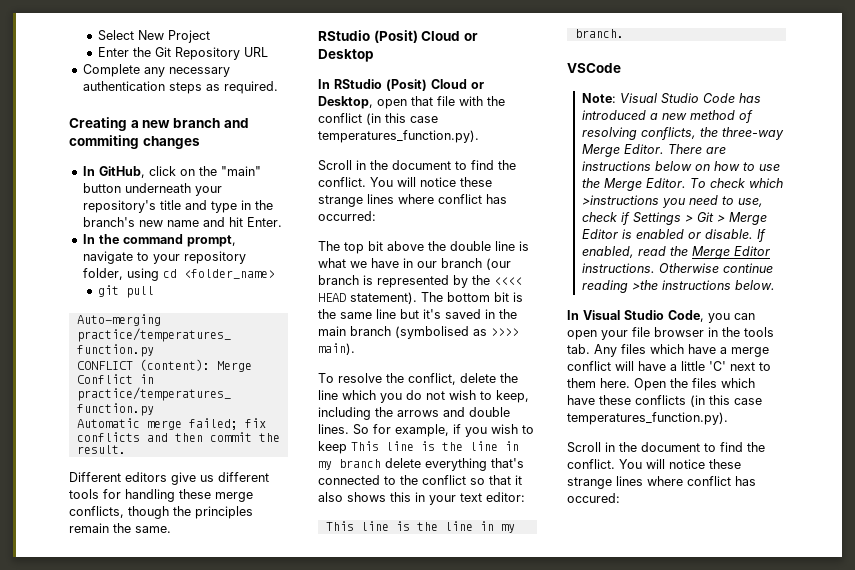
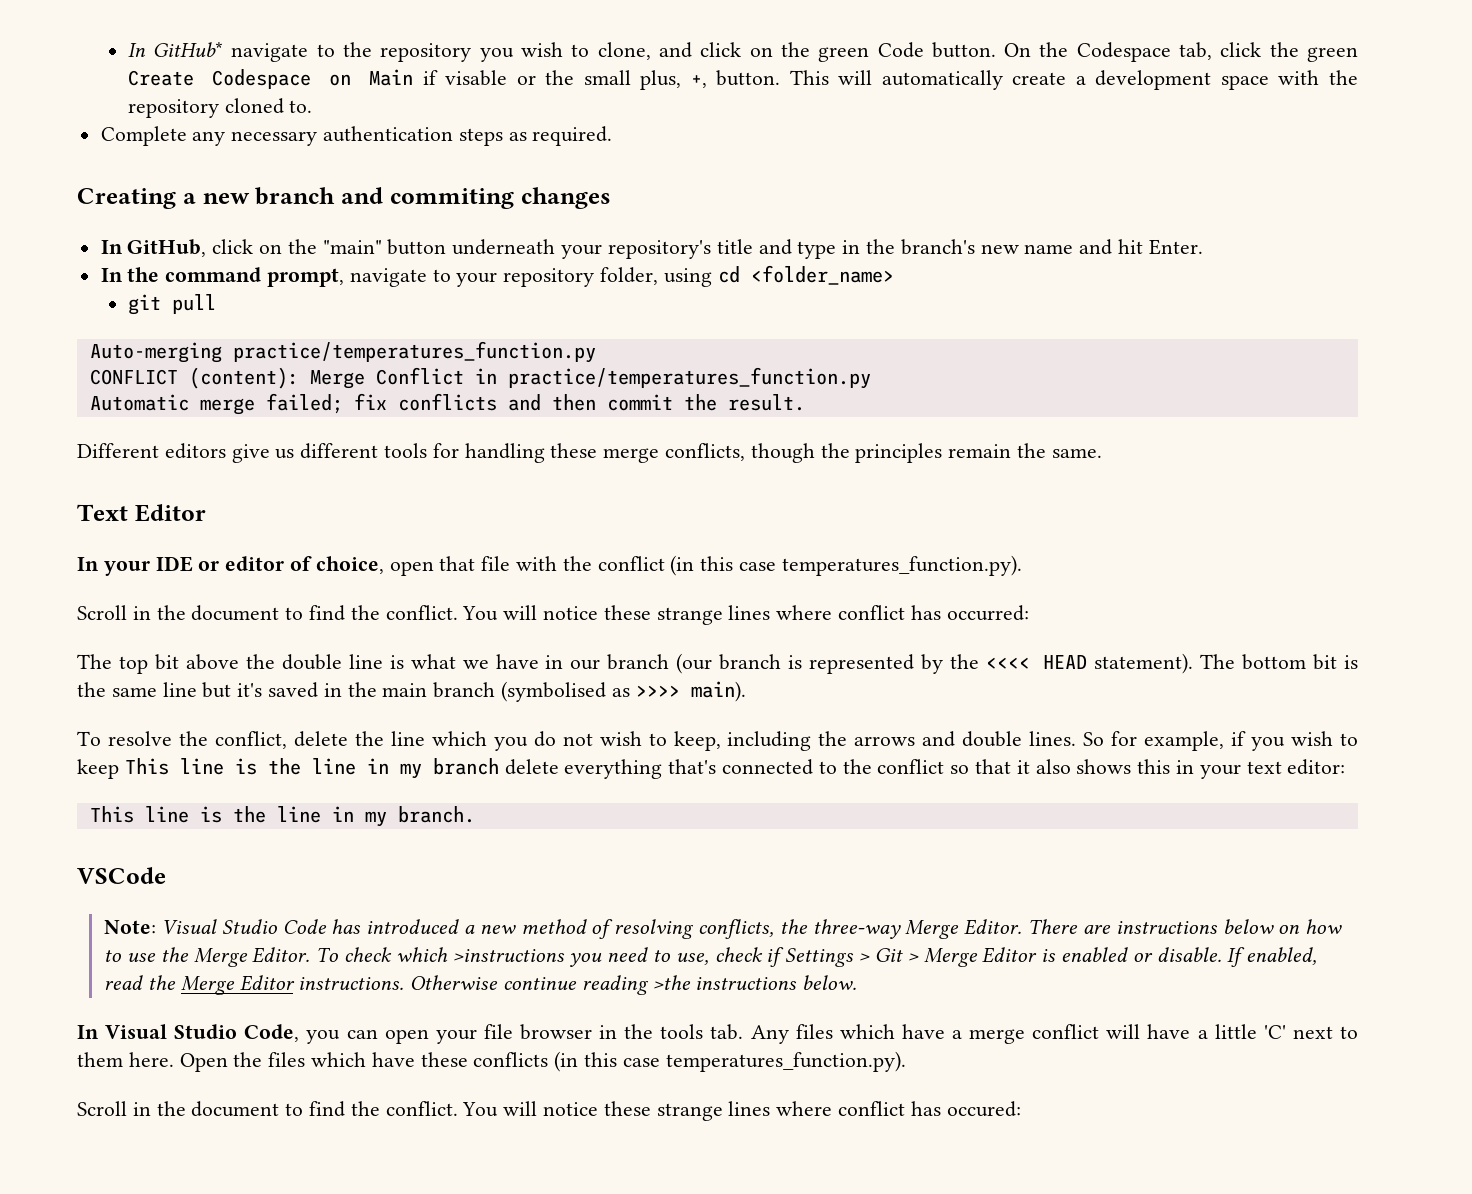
- Select New Project
- Enter the Git Repository URL
+ In GitHub* navigate to the repository you wish to clone, and click on the green Code button. On the Codespace tab, click the green Create Codespace on Main if visable or the small plus, +, button. This will automatically create a development space with the repository cloned to.
- RStudio (Posit) Cloud or Desktop
- In RStudio (Posit) Cloud or Desktop, open that file with the conflict (in this case temperatures_function.py).
+ Text Editor
+ In your IDE or editor of choice, open that file with the conflict (in this case temperatures_function.py).

